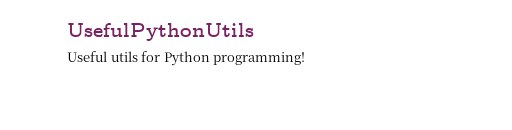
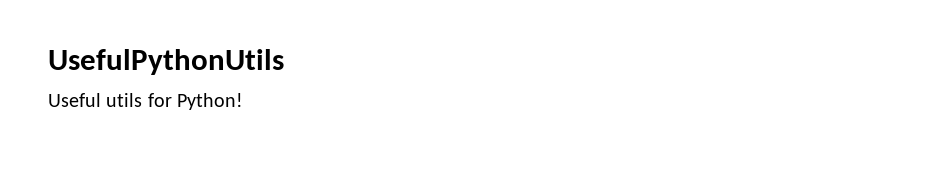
- Useful utils for Python programming!
+ Useful utils for Python!

